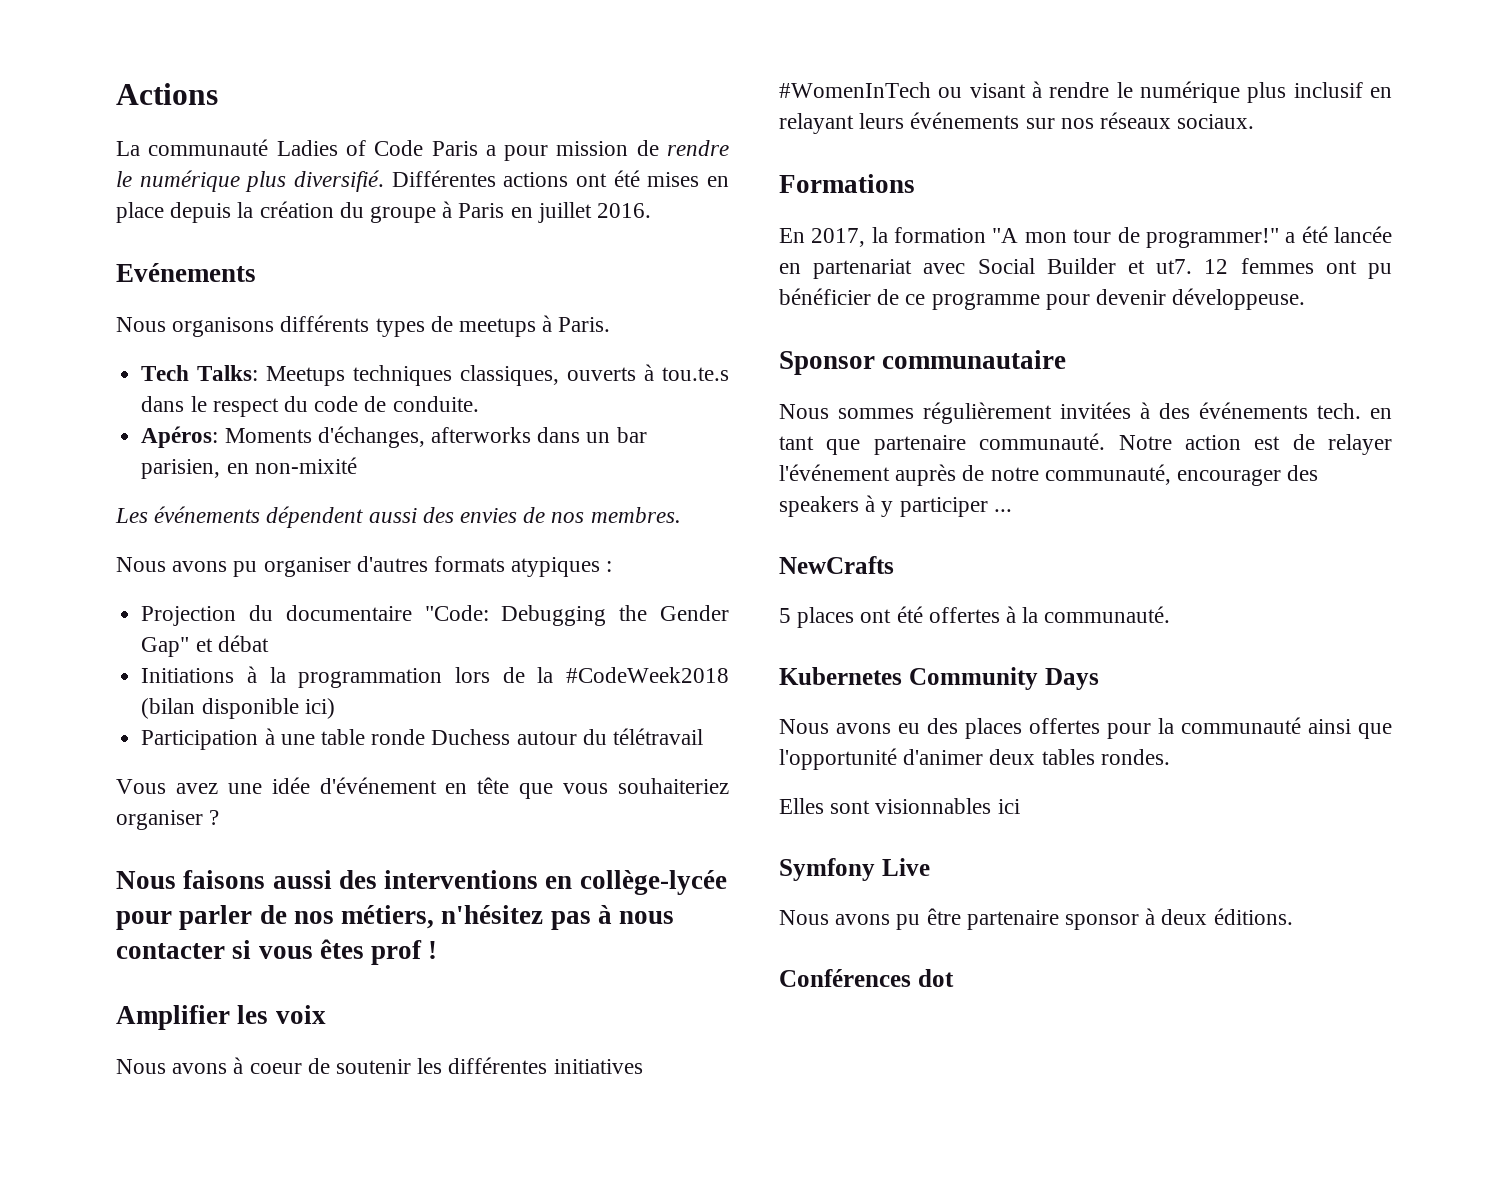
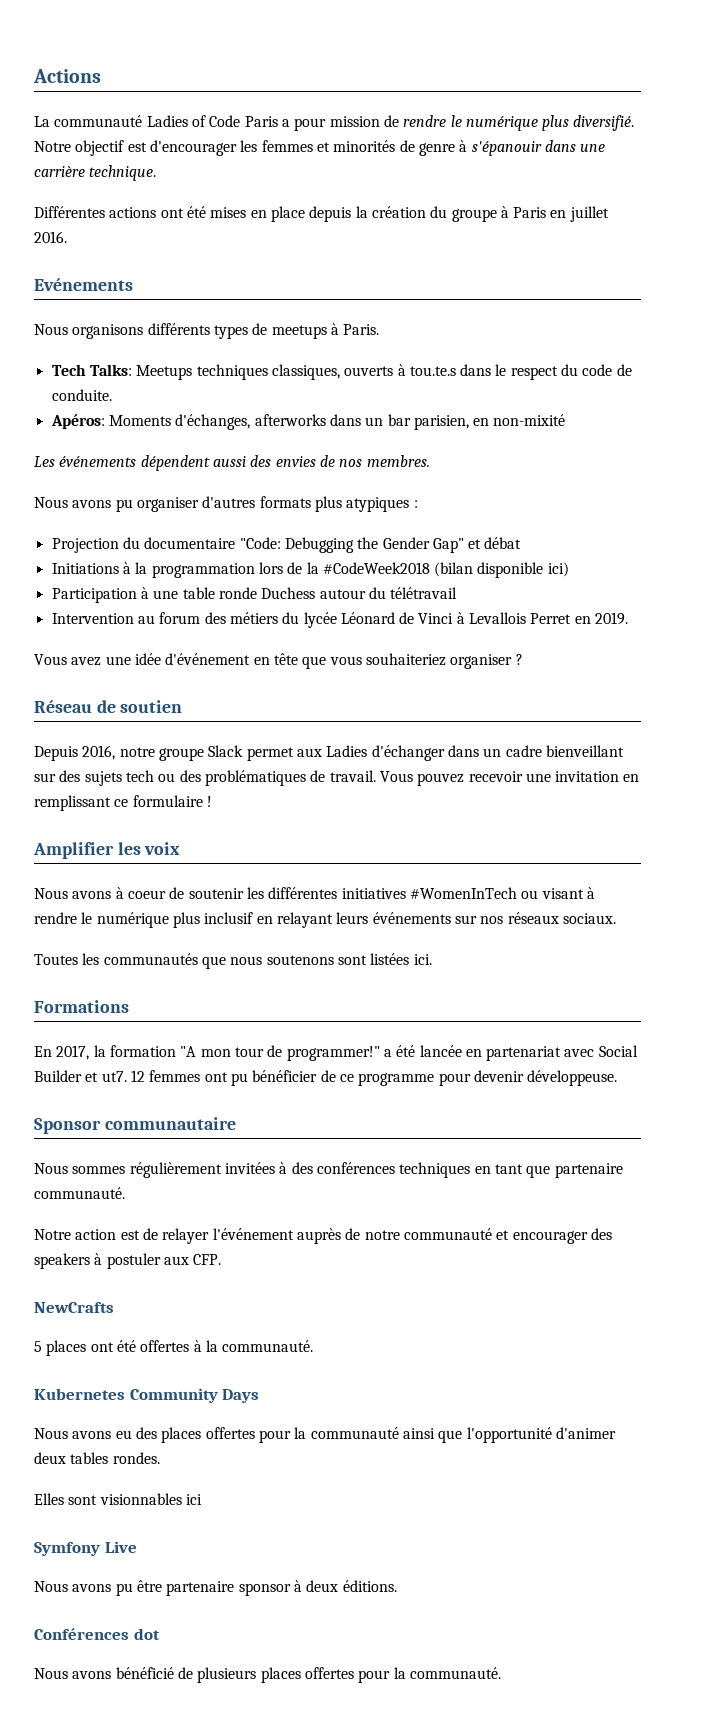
- La communauté Ladies of Code Paris a pour mission de rendre le numérique plus diversifié. Différentes actions ont été mises en place depuis la création du groupe à Paris en juillet 2016.
+ La communauté Ladies of Code Paris a pour mission de rendre le numérique plus diversifié. Notre objectif est d'encourager les femmes et minorités de genre à s'épanouir dans une carrière technique.
+ Différentes actions ont été mises en place depuis la création du groupe à Paris en juillet 2016.
- Nous avons pu organiser d'autres formats atypiques :
+ Nous avons pu organiser d'autres formats plus atypiques :
+ Intervention au forum des métiers du lycée Léonard de Vinci à Levallois Perret en 2019.
- Nous faisons aussi des interventions en collège-lycée pour parler de nos métiers, n'hésitez pas à nous contacter si vous êtes prof !
+ Réseau de soutien
+ Depuis 2016, notre groupe Slack permet aux Ladies d'échanger dans un cadre bienveillant sur des sujets tech ou des problématiques de travail. Vous pouvez recevoir une invitation en remplissant ce formulaire !
+ Toutes les communautés que nous soutenons sont listées ici.
- Nous sommes régulièrement invitées à des événements tech. en tant que partenaire communauté. Notre action est de relayer l'événement auprès de notre communauté, encourager des speakers à y participer ...
+ Nous sommes régulièrement invitées à des conférences techniques en tant que partenaire communauté.
+ Notre action est de relayer l'événement auprès de notre communauté et encourager des speakers à postuler aux CFP.
+ Nous avons bénéficié de plusieurs places offertes pour la communauté.

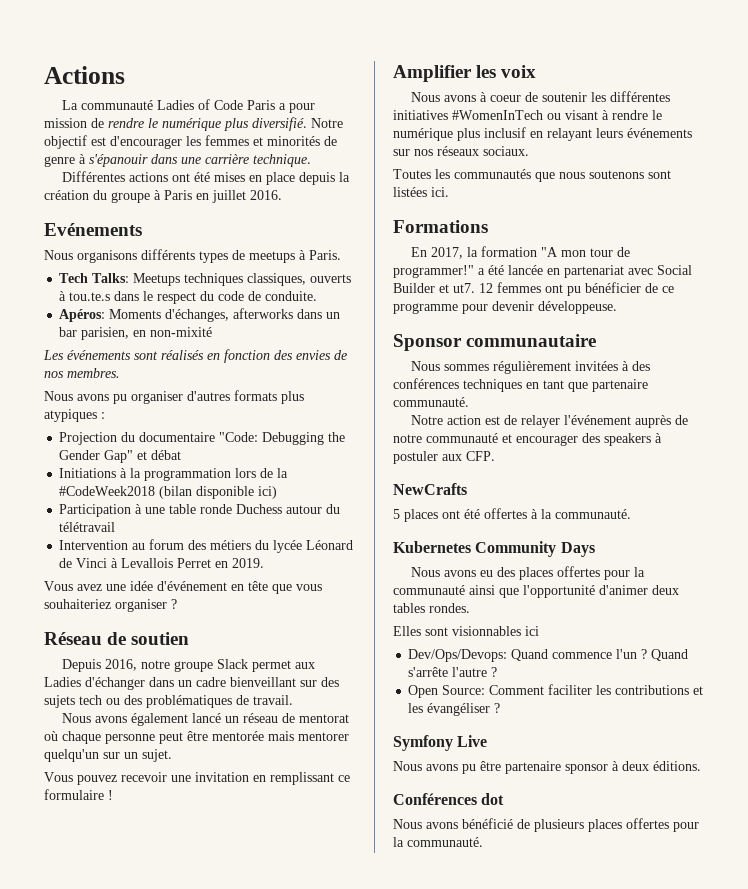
- Les événements dépendent aussi des envies de nos membres.
+ Les événements sont réalisés en fonction des envies de nos membres.
- Depuis 2016, notre groupe Slack permet aux Ladies d'échanger dans un cadre bienveillant sur des sujets tech ou des problématiques de travail. Vous pouvez recevoir une invitation en remplissant ce formulaire !
+ Depuis 2016, notre groupe Slack permet aux Ladies d'échanger dans un cadre bienveillant sur des sujets tech ou des problématiques de travail.
+ Nous avons également lancé un réseau de mentorat où chaque personne peut être mentorée mais mentorer quelqu'un sur un sujet.
+ Vous pouvez recevoir une invitation en remplissant ce formulaire !
+ Dev/Ops/Devops: Quand commence l'un ? Quand s'arrête l'autre ?
+ Open Source: Comment faciliter les contributions et les évangéliser ?

